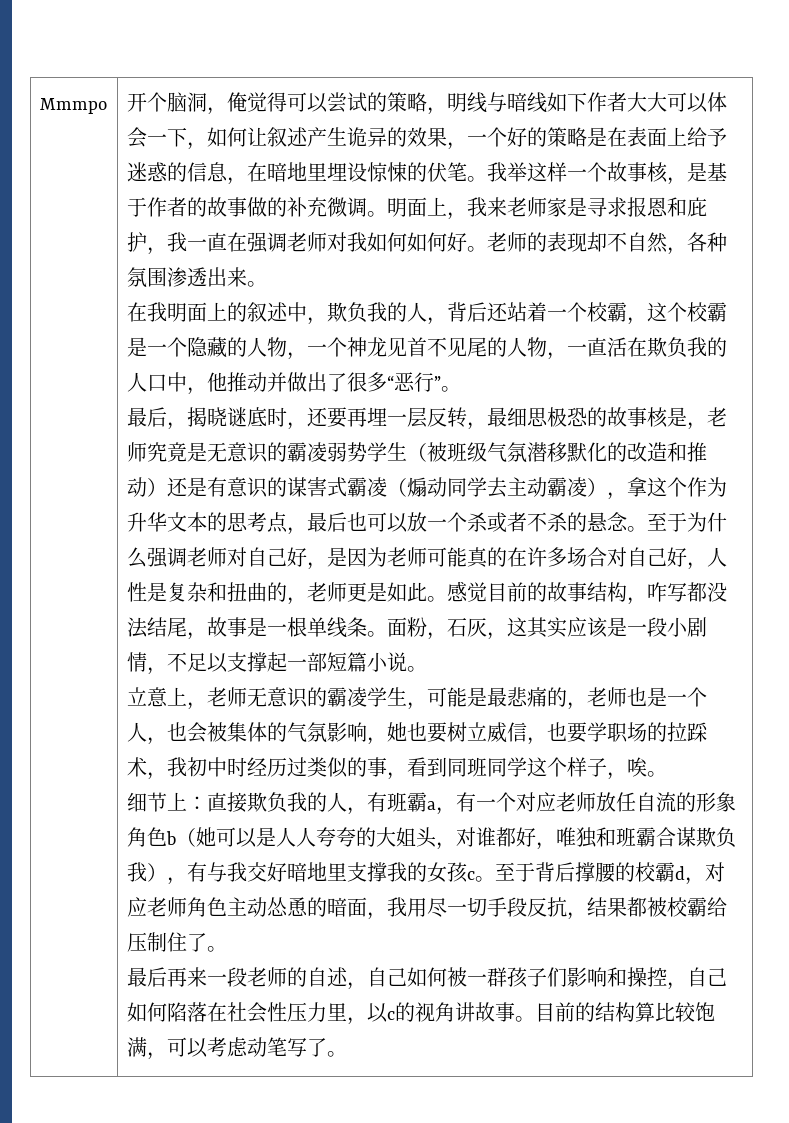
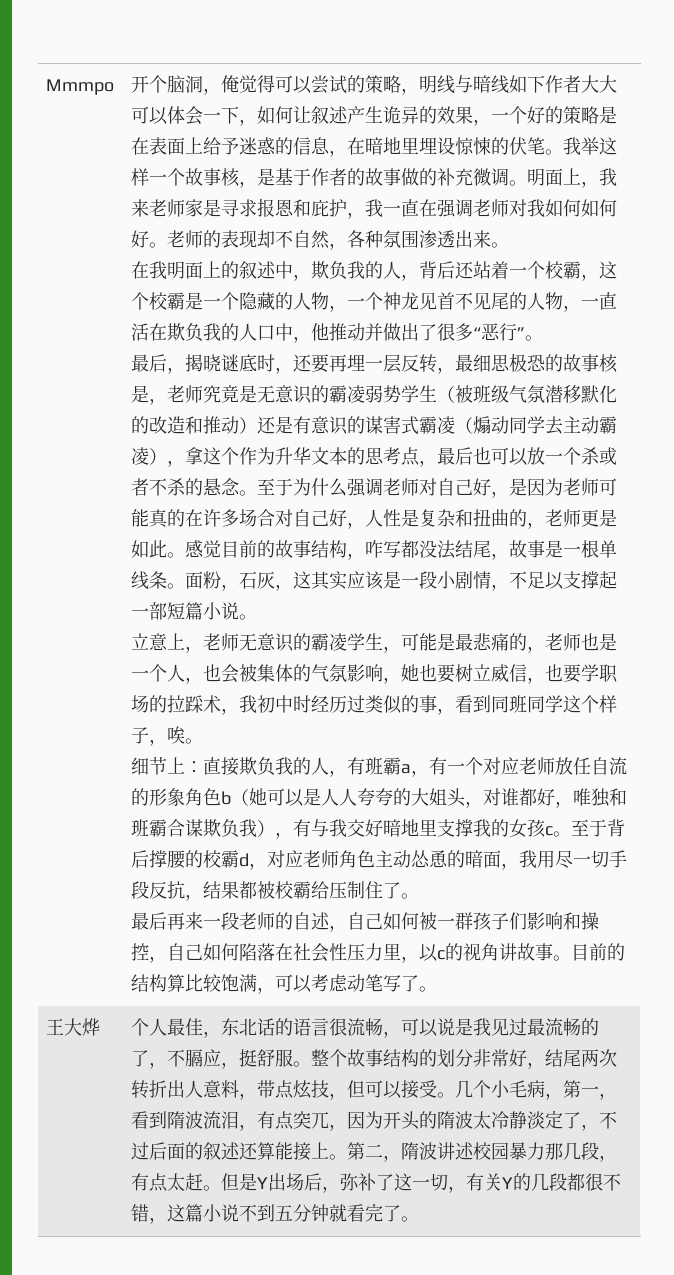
+ 王大烨 | 个人最佳，东北话的语言很流畅，可以说是我见过最流畅的了，不膈应，挺舒服。整个故事结构的划分非常好，结尾两次转折出人意料，带点炫技，但可以接受。几个小毛病，第一，看到隋波流泪，有点突兀，因为开头的隋波太冷静淡定了，不过后面的叙述还算能接上。第二，隋波讲述校园暴力那几段，有点太赶。但是Y出场后，弥补了这一切，有关Y的几段都很不错，这篇小说不到五分钟就看完了。

